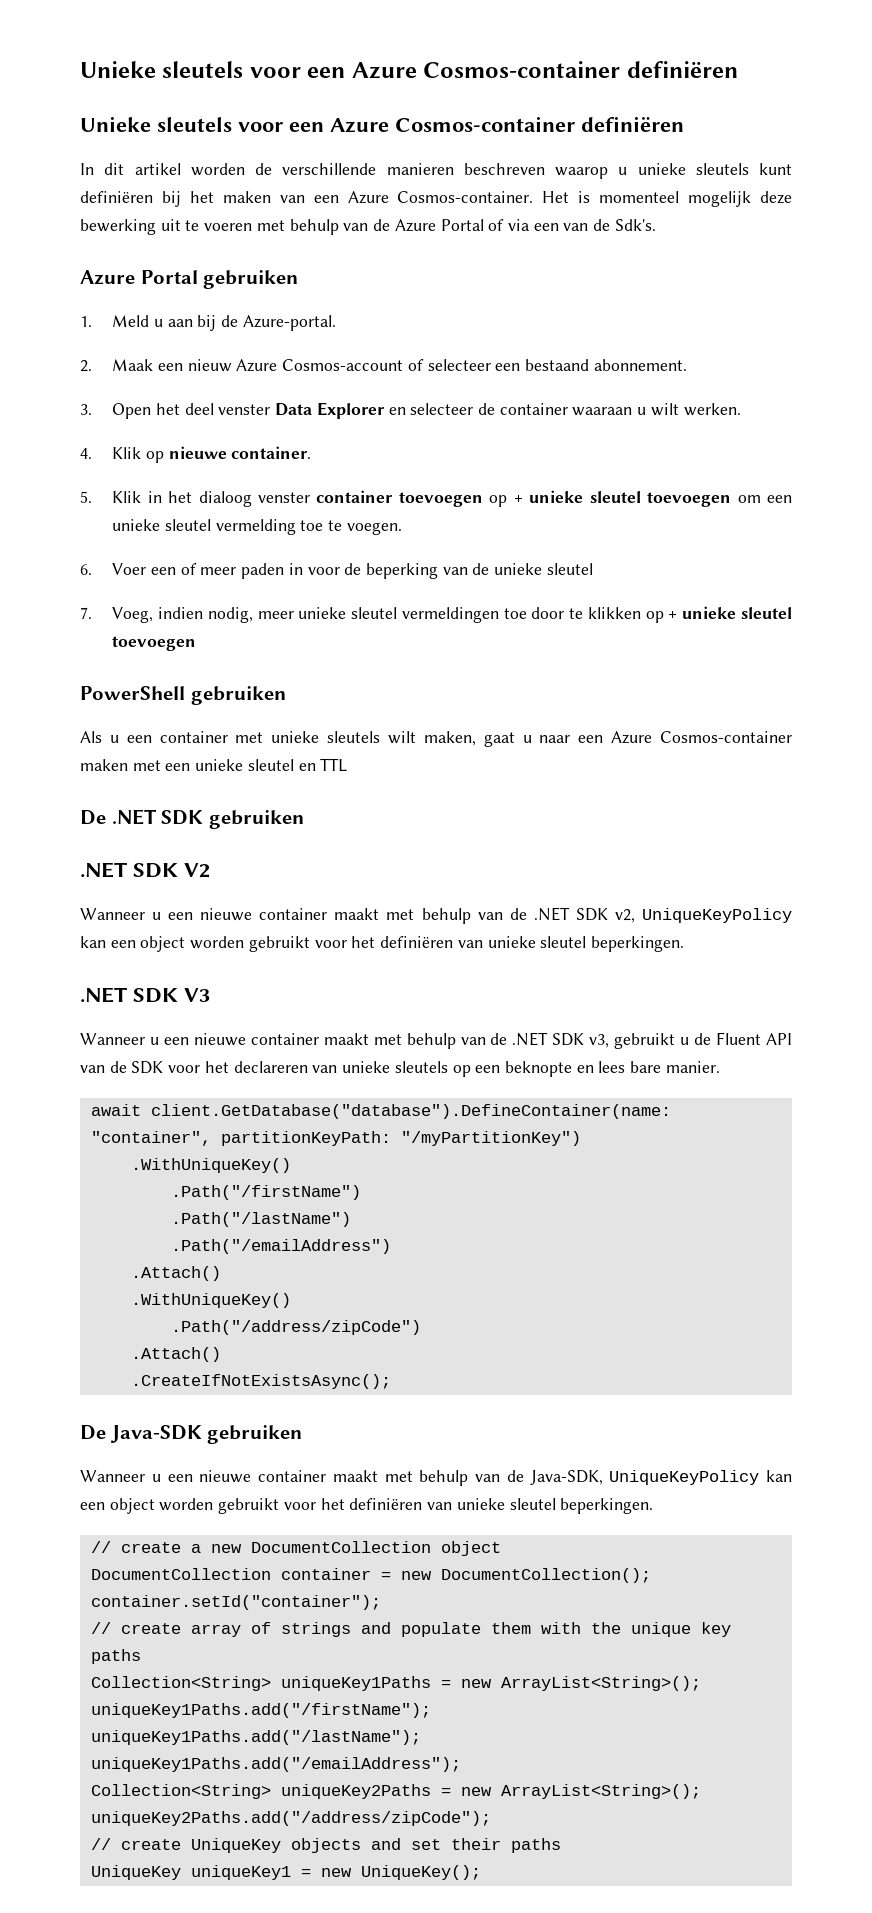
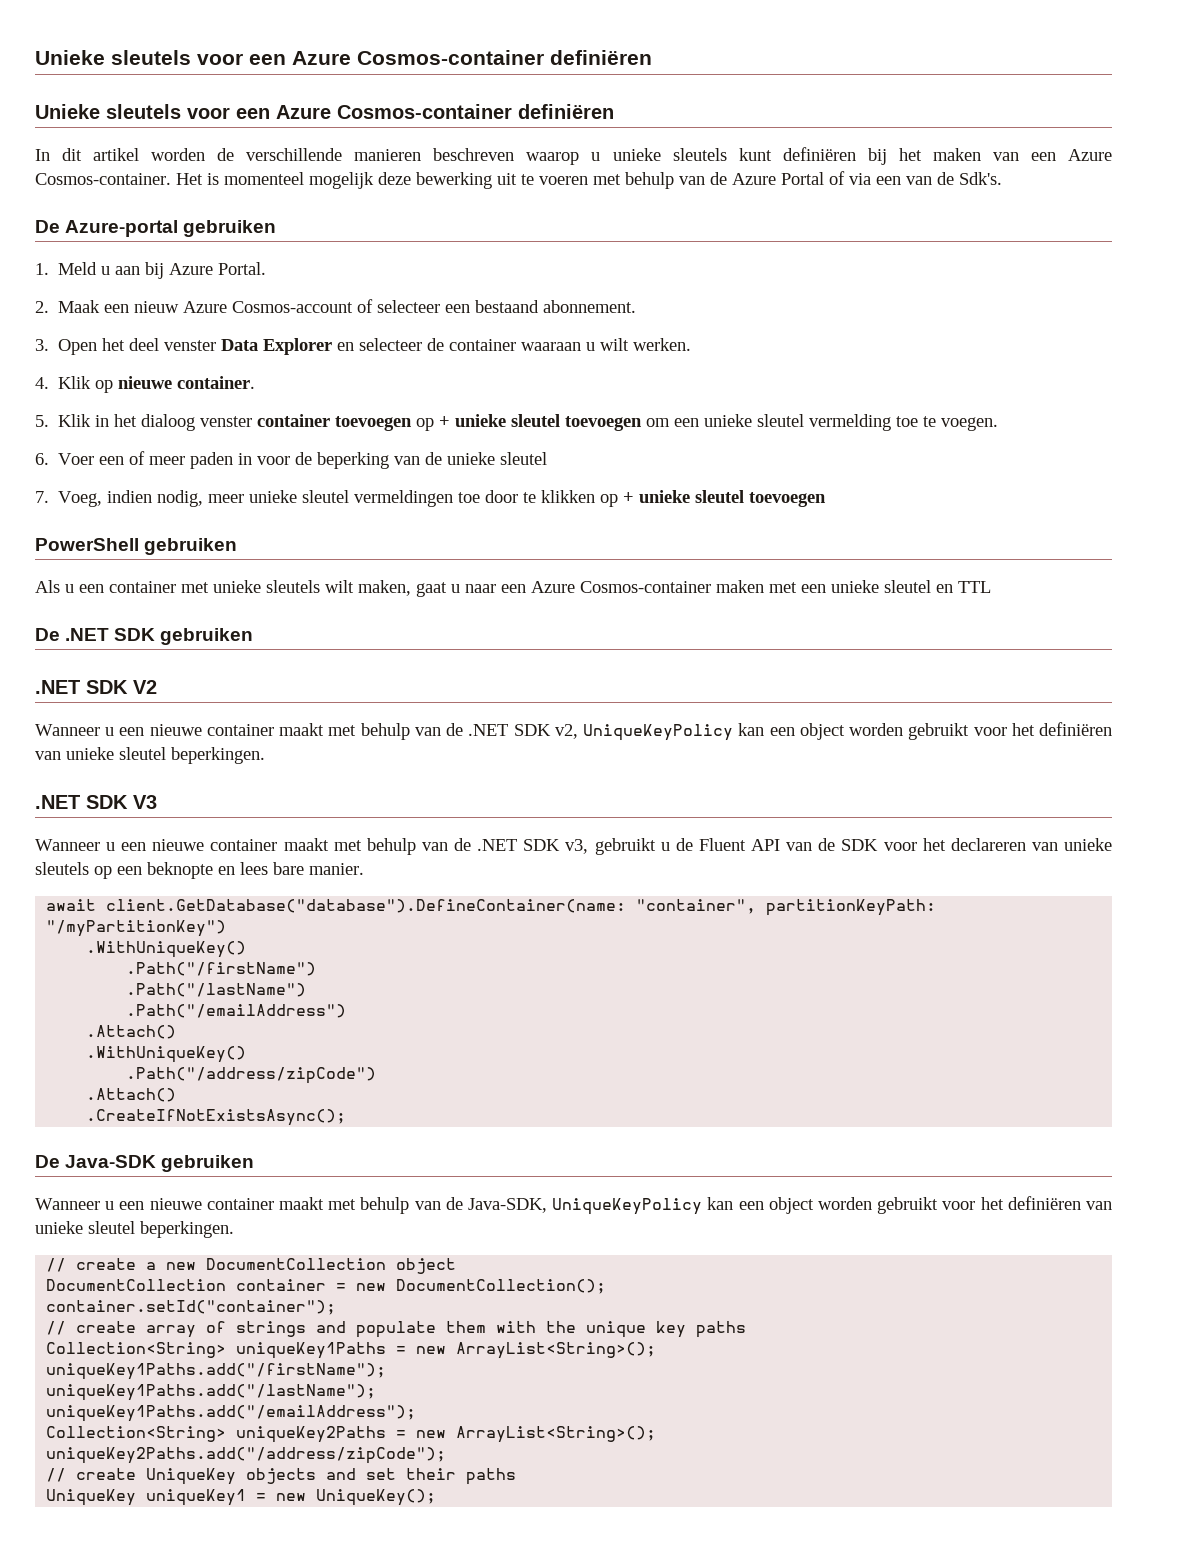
- Azure Portal gebruiken
+ De Azure-portal gebruiken
- 1. Meld u aan bij de Azure-portal.
+ 1. Meld u aan bij Azure Portal.

